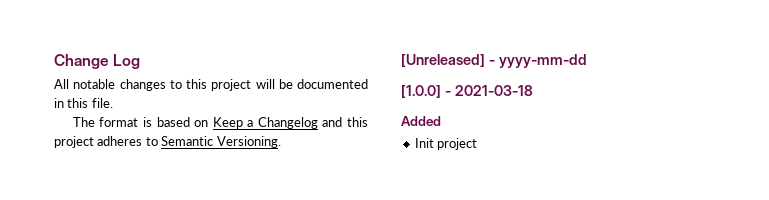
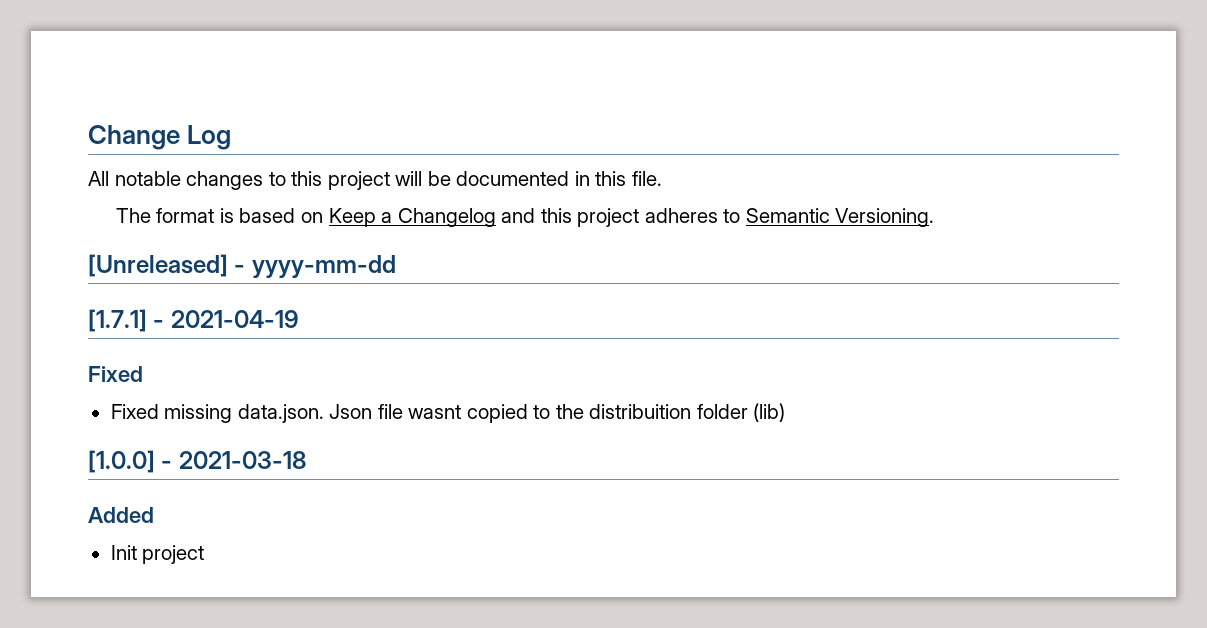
+ [1.7.1] - 2021-04-19
+ Fixed
+ Fixed missing data.json. Json file wasnt copied to the distribuition folder (lib)

